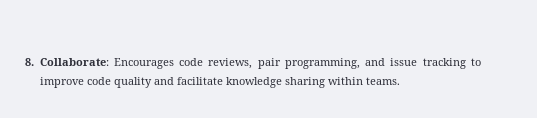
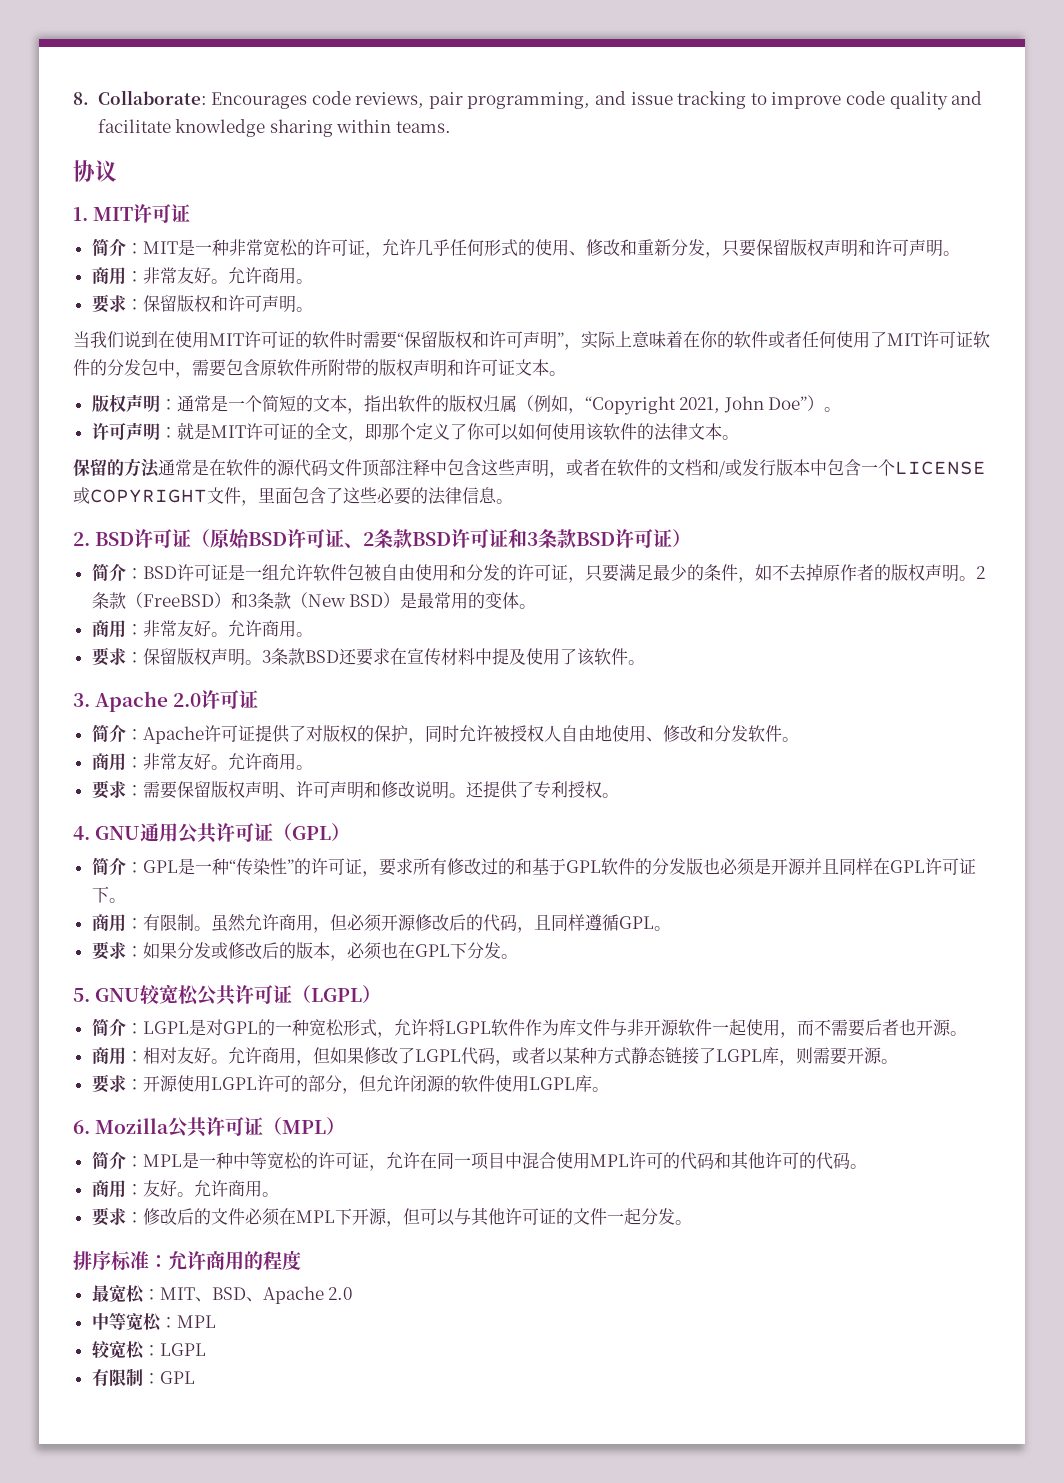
+ 协议
+ 1. MIT许可证
+ 简介：MIT是一种非常宽松的许可证，允许几乎任何形式的使用、修改和重新分发，只要保留版权声明和许可声明。
+ 商用：非常友好。允许商用。
+ 要求：保留版权和许可声明。
+ 当我们说到在使用MIT许可证的软件时需要“保留版权和许可声明”，实际上意味着在你的软件或者任何使用了MIT许可证软件的分发包中，需要包含原软件所附带的版权声明和许可证文本。
+ 版权声明：通常是一个简短的文本，指出软件的版权归属（例如，“Copyright 2021, John Doe”）。
+ 许可声明：就是MIT许可证的全文，即那个定义了你可以如何使用该软件的法律文本。
+ 保留的方法通常是在软件的源代码文件顶部注释中包含这些声明，或者在软件的文档和/或发行版本中包含一个LICENSE或COPYRIGHT文件，里面包含了这些必要的法律信息。
+ 2. BSD许可证（原始BSD许可证、2条款BSD许可证和3条款BSD许可证）
+ 简介：BSD许可证是一组允许软件包被自由使用和分发的许可证，只要满足最少的条件，如不去掉原作者的版权声明。2条款（FreeBSD）和3条款（New BSD）是最常用的变体。
+ 商用：非常友好。允许商用。
+ 要求：保留版权声明。3条款BSD还要求在宣传材料中提及使用了该软件。
+ 3. Apache 2.0许可证
+ 简介：Apache许可证提供了对版权的保护，同时允许被授权人自由地使用、修改和分发软件。
+ 商用：非常友好。允许商用。
+ 要求：需要保留版权声明、许可声明和修改说明。还提供了专利授权。
+ 4. GNU通用公共许可证（GPL）
+ 简介：GPL是一种“传染性”的许可证，要求所有修改过的和基于GPL软件的分发版也必须是开源并且同样在GPL许可证下。
+ 商用：有限制。虽然允许商用，但必须开源修改后的代码，且同样遵循GPL。
+ 要求：如果分发或修改后的版本，必须也在GPL下分发。
+ 5. GNU较宽松公共许可证（LGPL）
+ 简介：LGPL是对GPL的一种宽松形式，允许将LGPL软件作为库文件与非开源软件一起使用，而不需要后者也开源。
+ 商用：相对友好。允许商用，但如果修改了LGPL代码，或者以某种方式静态链接了LGPL库，则需要开源。
+ 要求：开源使用LGPL许可的部分，但允许闭源的软件使用LGPL库。
+ 6. Mozilla公共许可证（MPL）
+ 简介：MPL是一种中等宽松的许可证，允许在同一项目中混合使用MPL许可的代码和其他许可的代码。
+ 商用：友好。允许商用。
+ 要求：修改后的文件必须在MPL下开源，但可以与其他许可证的文件一起分发。
+ 排序标准：允许商用的程度
+ 最宽松：MIT、BSD、Apache 2.0
+ 中等宽松：MPL
+ 较宽松：LGPL
+ 有限制：GPL

